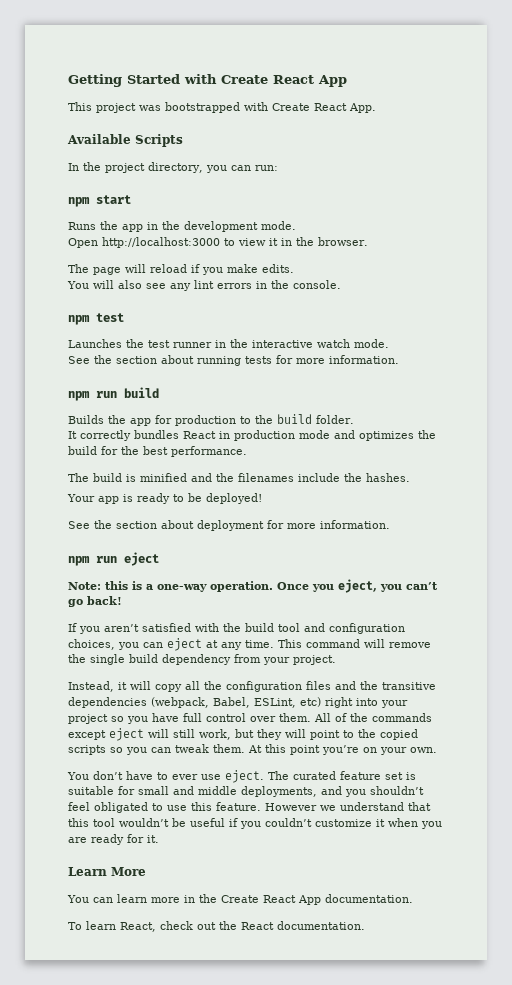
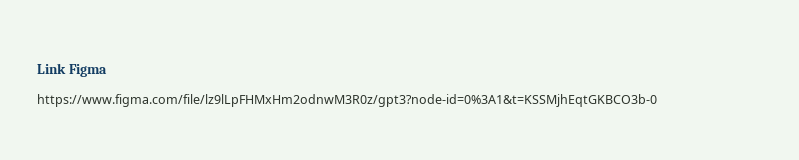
- Getting Started with Create React App
- This project was bootstrapped with Create React App.
- Available Scripts
- In the project directory, you can run:
- npm start
- Runs the app in the development mode.
- Open http://localhost:3000 to view it in the browser.
- The page will reload if you make edits.
- You will also see any lint errors in the console.
- npm test
- Launches the test runner in the interactive watch mode.
- See the section about running tests for more information.
- npm run build
- Builds the app for production to the build folder.
- It correctly bundles React in production mode and optimizes the build for the best performance.
- The build is minified and the filenames include the hashes.
- Your app is ready to be deployed!
- See the section about deployment for more information.
- npm run eject
- Note: this is a one-way operation. Once you eject, you can’t go back!
- If you aren’t satisfied with the build tool and configuration choices, you can eject at any time. This command will remove the single build dependency from your project.
- Instead, it will copy all the configuration files and the transitive dependencies (webpack, Babel, ESLint, etc) right into your project so you have full control over them. All of the commands except eject will still work, but they will point to the copied scripts so you can tweak them. At this point you’re on your own.
- You don’t have to ever use eject. The curated feature set is suitable for small and middle deployments, and you shouldn’t feel obligated to use this feature. However we understand that this tool wouldn’t be useful if you couldn’t customize it when you are ready for it.
- Learn More
- You can learn more in the Create React App documentation.
- To learn React, check out the React documentation.
+ Link Figma
+ https://www.figma.com/file/lz9lLpFHMxHm2odnwM3R0z/gpt3?node-id=0%3A1&t=KSSMjhEqtGKBCO3b-0

